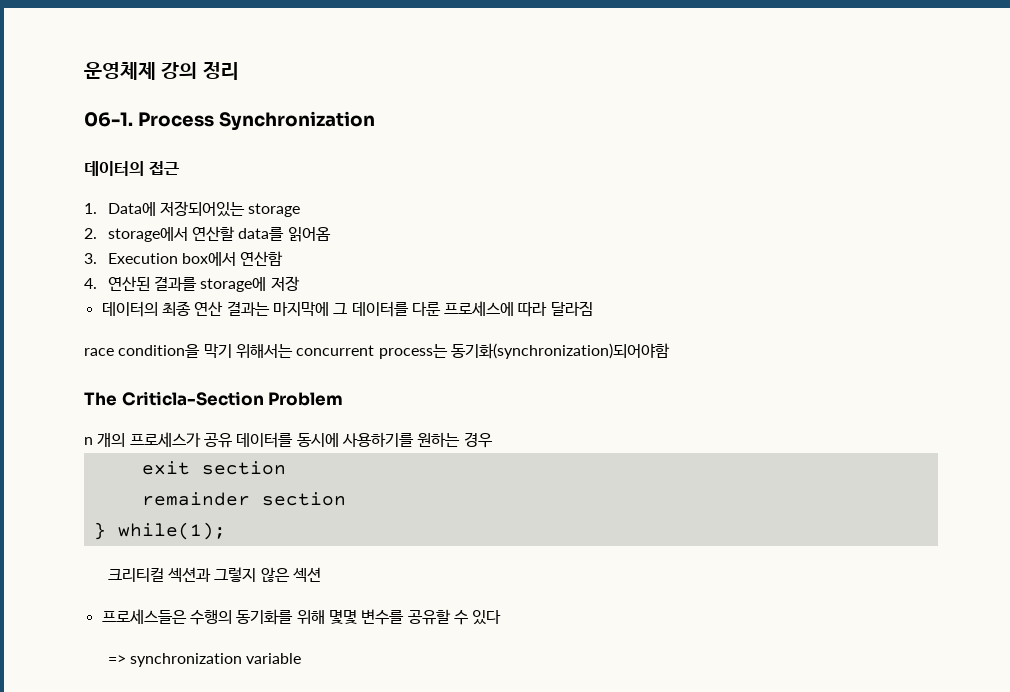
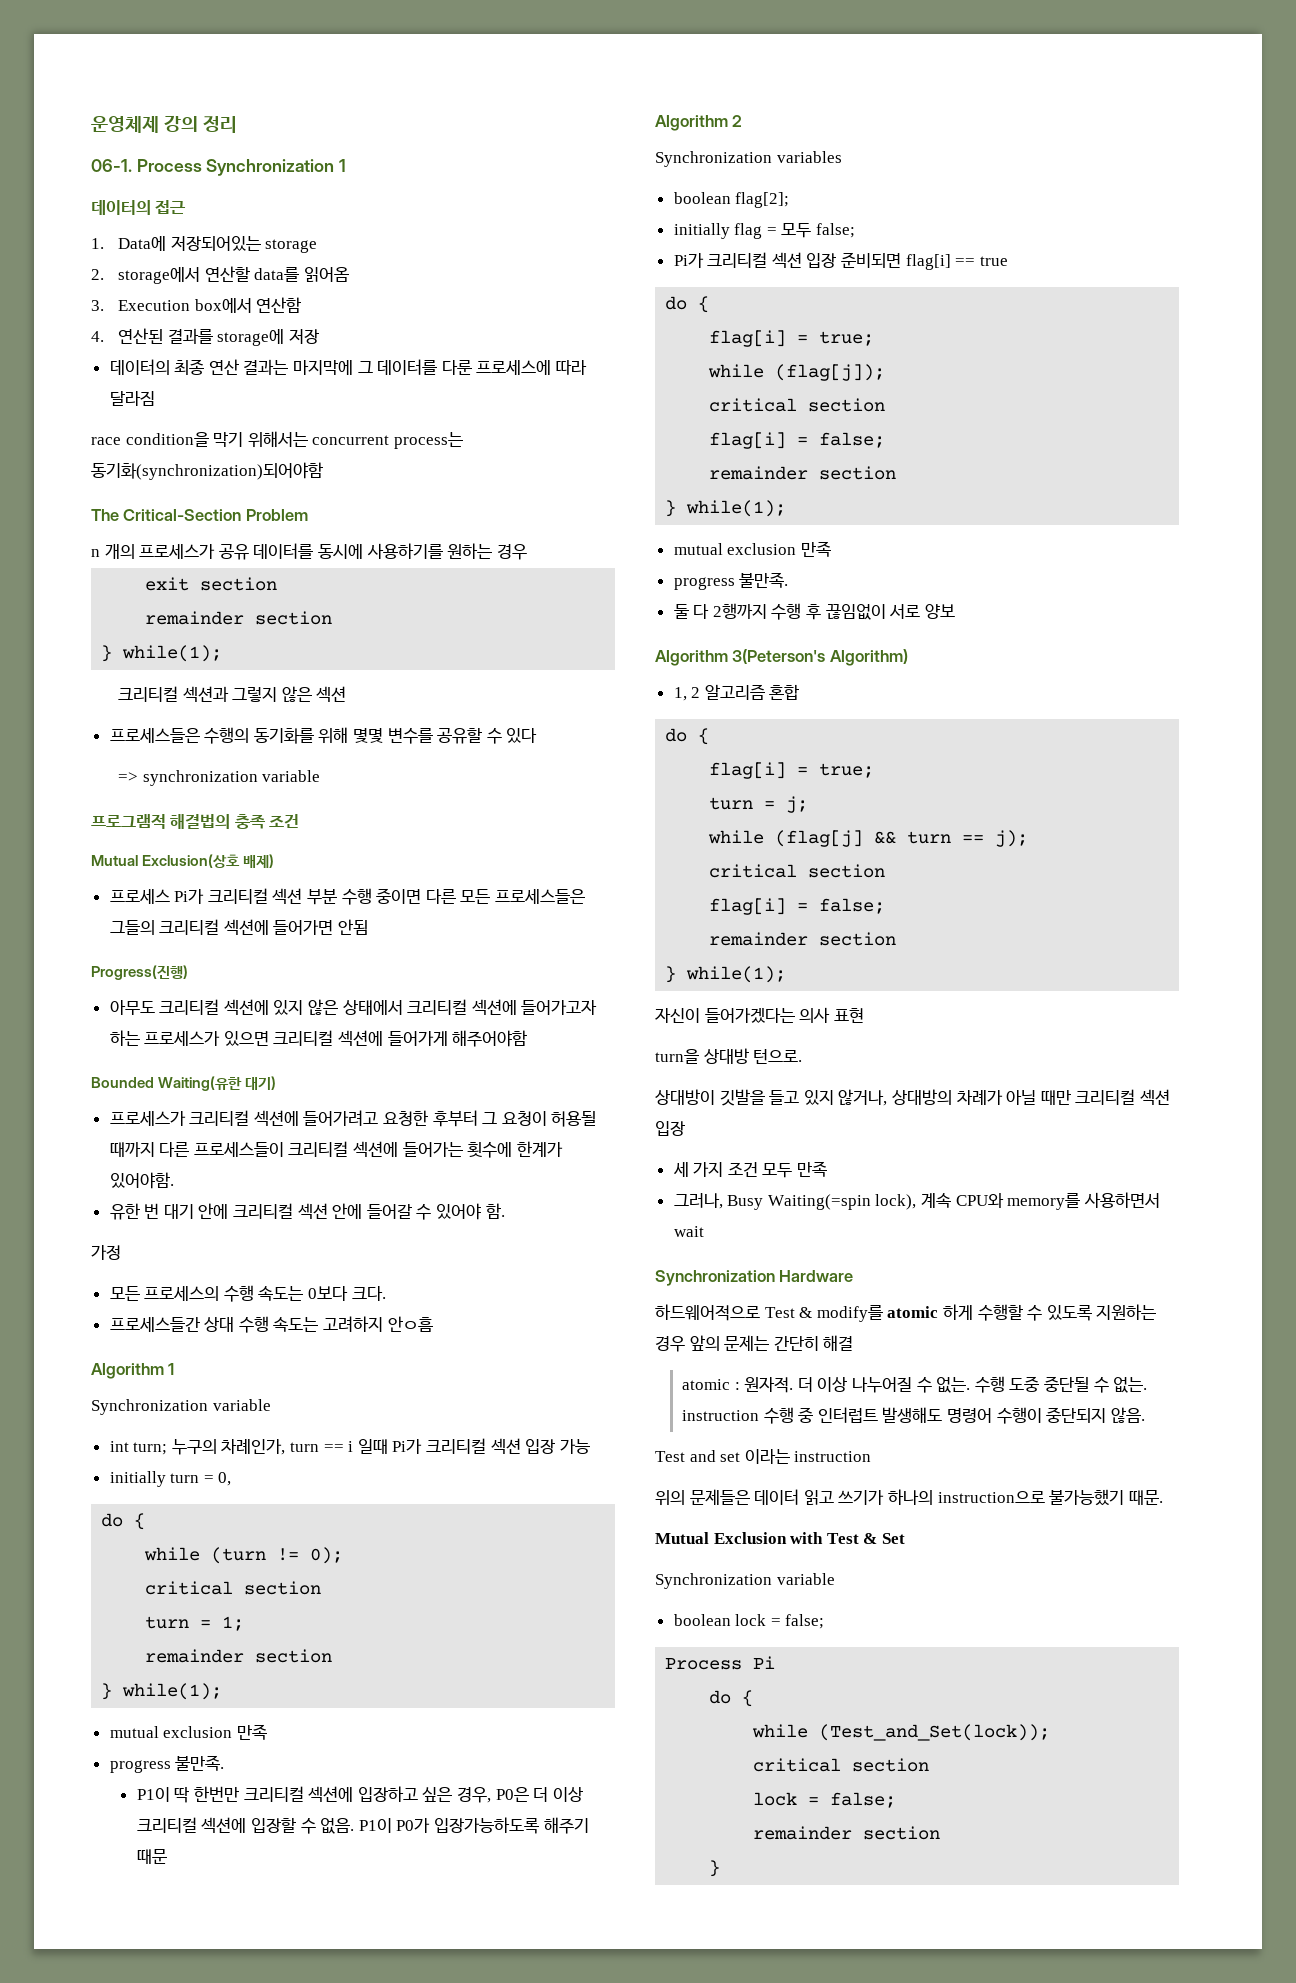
- Process Synchronization
+ Process Synchronization 1
- The Criticla-Section Problem
+ The Critical-Section Problem
+ 프로그램적 해결법의 충족 조건
+ Mutual Exclusion(상호 배제)
+ 프로세스 Pi가 크리티컬 섹션 부분 수행 중이면 다른 모든 프로세스들은 그들의 크리티컬 섹션에 들어가면 안됨
+ Progress(진행)
+ 아무도 크리티컬 섹션에 있지 않은 상태에서 크리티컬 섹션에 들어가고자 하는 프로세스가 있으면 크리티컬 섹션에 들어가게 해주어야함
+ Bounded Waiting(유한 대기)
+ 프로세스가 크리티컬 섹션에 들어가려고 요청한 후부터 그 요청이 허용될 때까지 다른 프로세스들이 크리티컬 섹션에 들어가는 횟수에 한계가 있어야함.
+ 유한 번 대기 안에 크리티컬 섹션 안에 들어갈 수 있어야 함.
+ 가정
+ 모든 프로세스의 수행 속도는 0보다 크다.
+ 프로세스들간 상대 수행 속도는 고려하지 안ㅇ흠
+ Algorithm 1
+ Synchronization variable
+ int turn; 누구의 차례인가, turn == i 일때 Pi가 크리티컬 섹션 입장 가능
+ initially turn = 0,
+ do {
+ while (turn != 0);
+ critical section
+ turn = 1;
+ remainder section
+ } while(1);
+ mutual exclusion 만족
+ progress 불만족.
+ P1이 딱 한번만 크리티컬 섹션에 입장하고 싶은 경우, P0은 더 이상 크리티컬 섹션에 입장할 수 없음. P1이 P0가 입장가능하도록 해주기 때문
+ Algorithm 2
+ Synchronization variables
+ boolean flag[2];
+ initially flag = 모두 false;
+ Pi가 크리티컬 섹션 입장 준비되면 flag[i] == true
+ do {
+ flag[i] = true;
+ while (flag[j]);
+ critical section
+ flag[i] = false;
+ remainder section
+ } while(1);
+ mutual exclusion 만족
+ progress 불만족.
+ 둘 다 2행까지 수행 후 끊임없이 서로 양보
+ Algorithm 3(Peterson's Algorithm)
+ 1, 2 알고리즘 혼합
+ do {
+ flag[i] = true;
+ turn = j;
+ while (flag[j] && turn == j);
+ critical section
+ flag[i] = false;
+ remainder section
+ } while(1);
+ 자신이 들어가겠다는 의사 표현
+ turn을 상대방 턴으로.
+ 상대방이 깃발을 들고 있지 않거나, 상대방의 차례가 아닐 때만 크리티컬 섹션 입장
+ 세 가지 조건 모두 만족
+ 그러나, Busy Waiting(=spin lock), 계속 CPU와 memory를 사용하면서 wait
+ Synchronization Hardware
+ 하드웨어적으로 Test & modify를 atomic 하게 수행할 수 있도록 지원하는 경우 앞의 문제는 간단히 해결
+ atomic : 원자적. 더 이상 나누어질 수 없는. 수행 도중 중단될 수 없는. instruction 수행 중 인터럽트 발생해도 명령어 수행이 중단되지 않음.
+ Test and set 이라는 instruction
+ 위의 문제들은 데이터 읽고 쓰기가 하나의 instruction으로 불가능했기 때문.
+ Mutual Exclusion with Test & Set
+ Synchronization variable
+ boolean lock = false;
+ Process Pi
+ do {
+ while (Test_and_Set(lock));
+ critical section
+ lock = false;
+ remainder section
+ }

